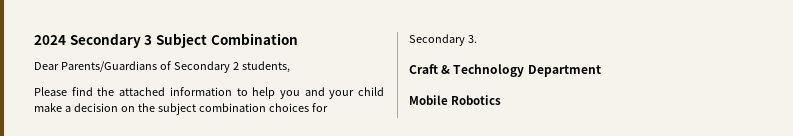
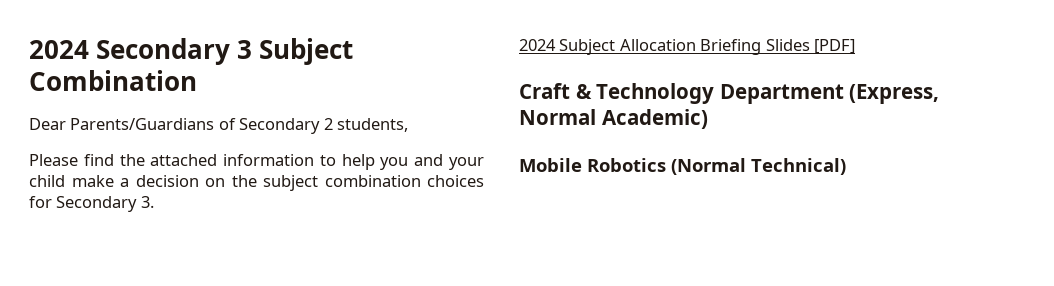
+ 2024 Subject Allocation Briefing Slides [PDF]
- Craft & Technology Department
+ Craft & Technology Department (Express, Normal Academic)
- Mobile Robotics
+ Mobile Robotics (Normal Technical)

